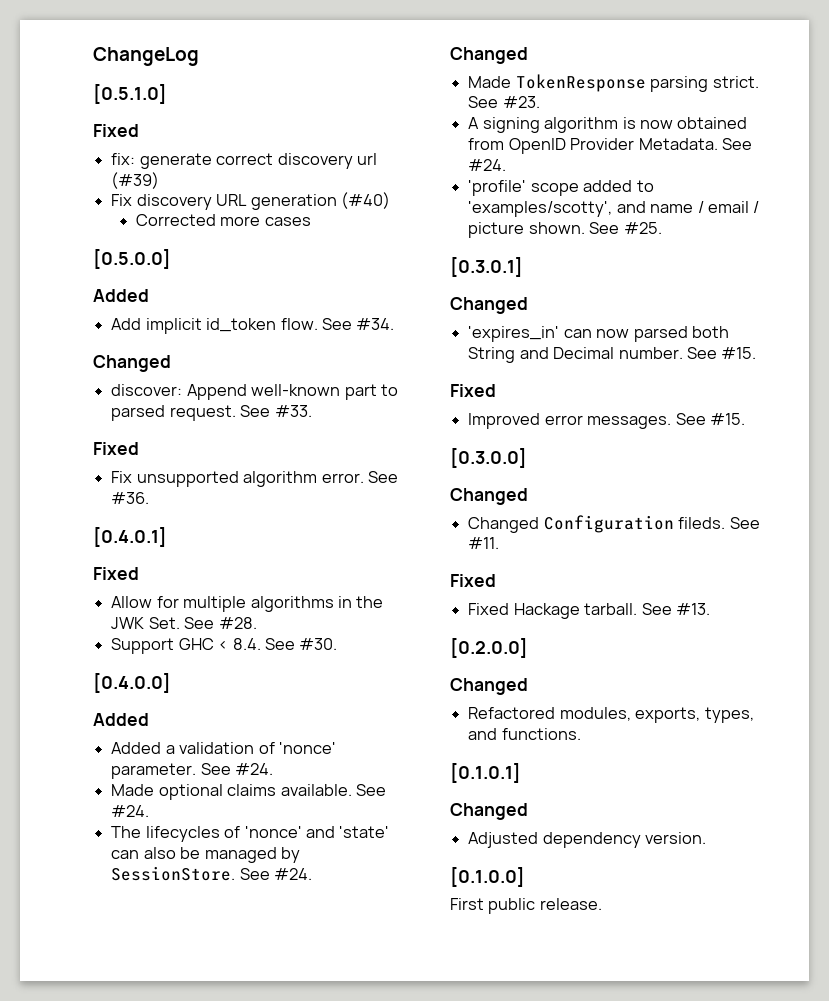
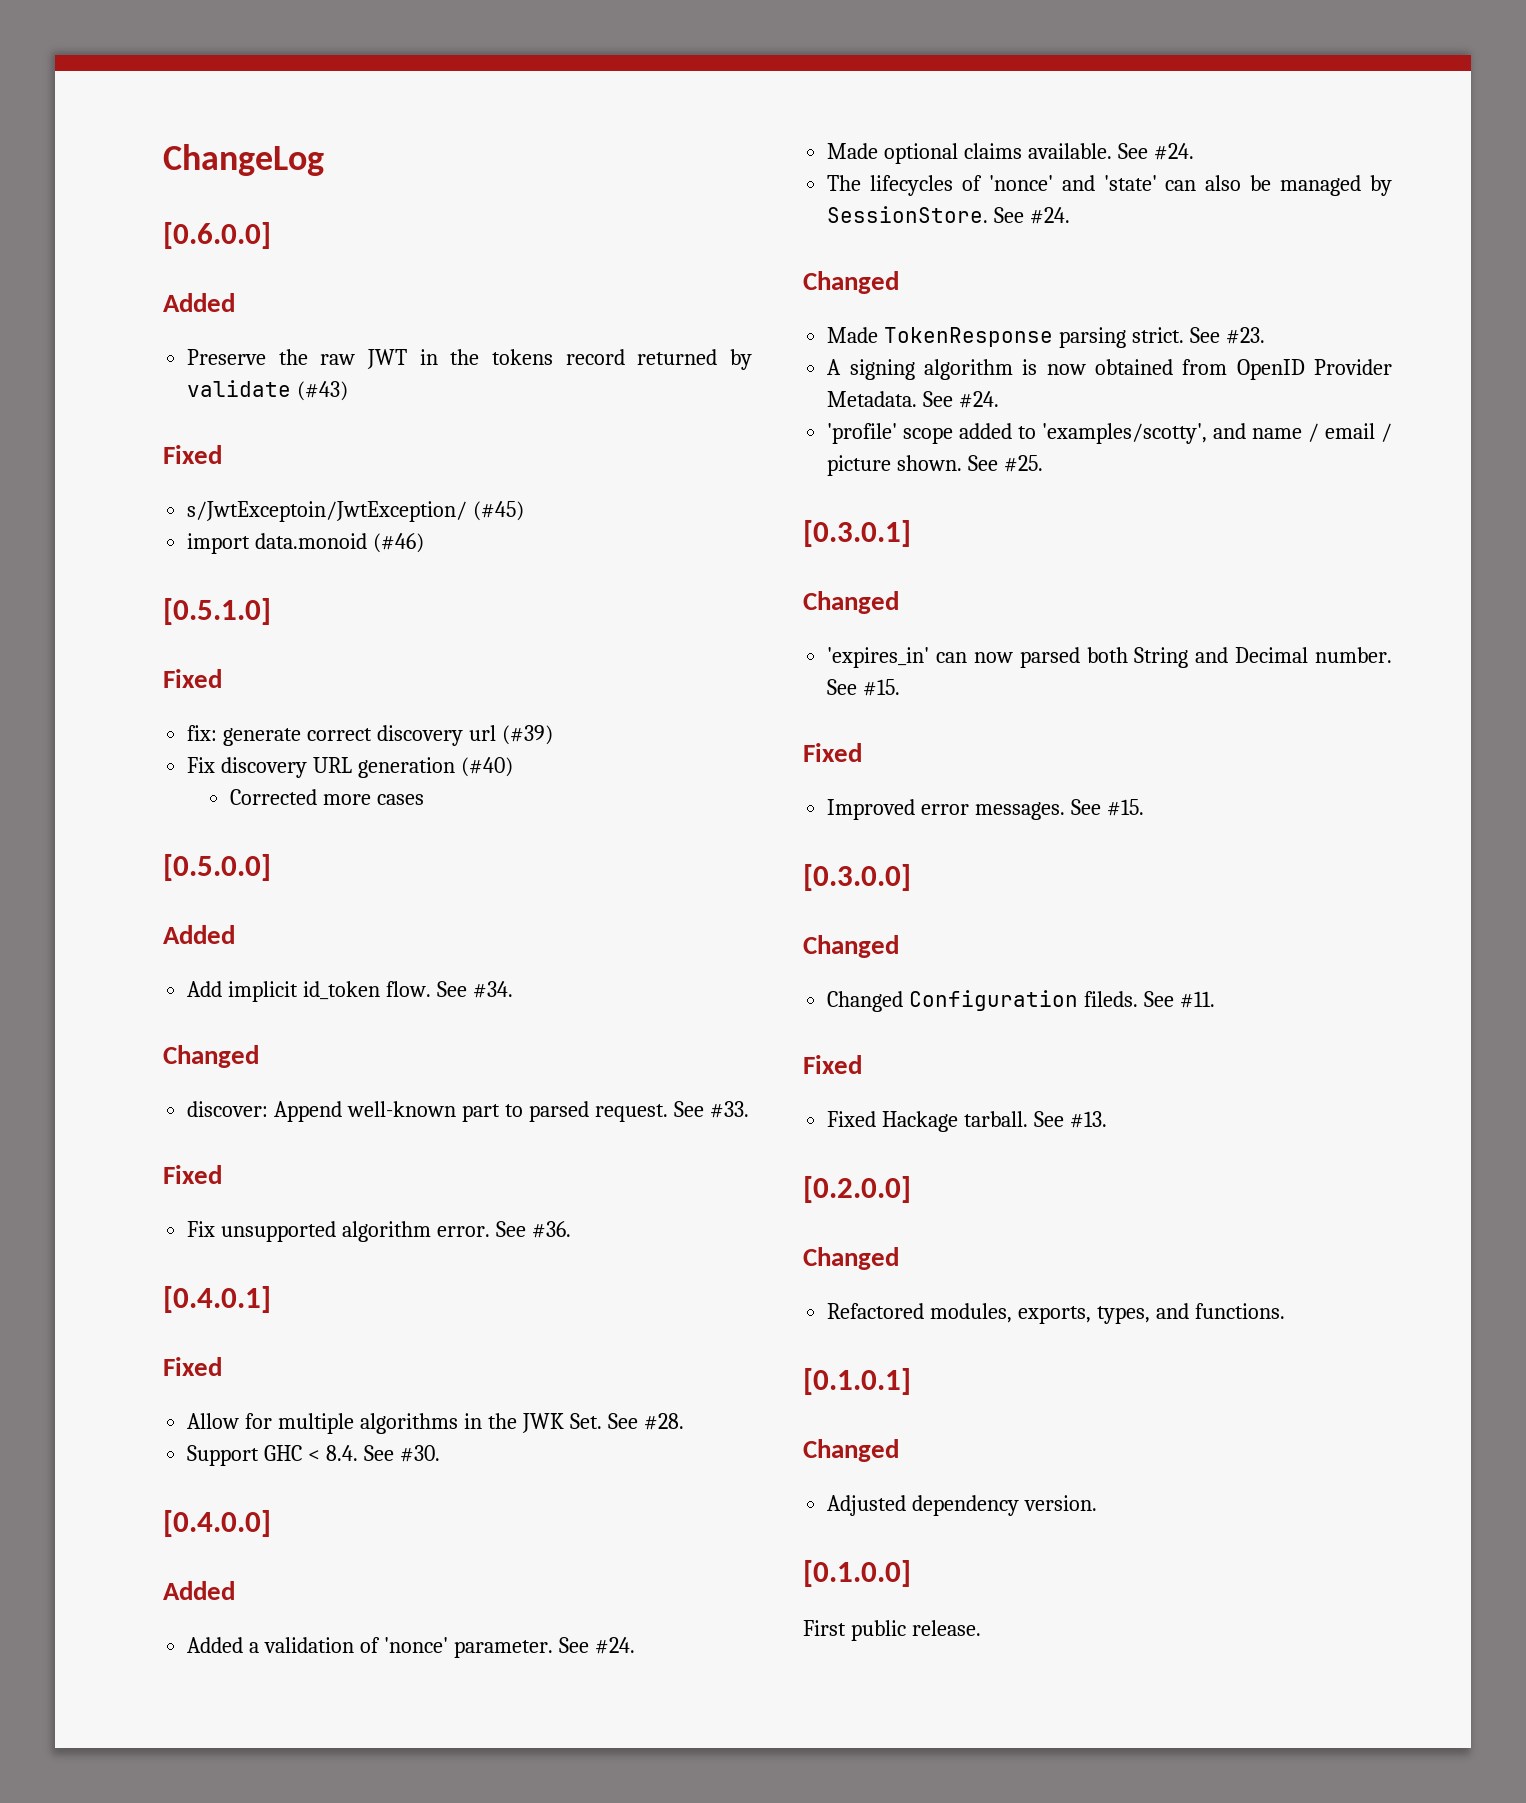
+ [0.6.0.0]
+ Added
+ Preserve the raw JWT in the tokens record returned by validate (#43)
+ Fixed
+ s/JwtExceptoin/JwtException/ (#45)
+ import data.monoid (#46)

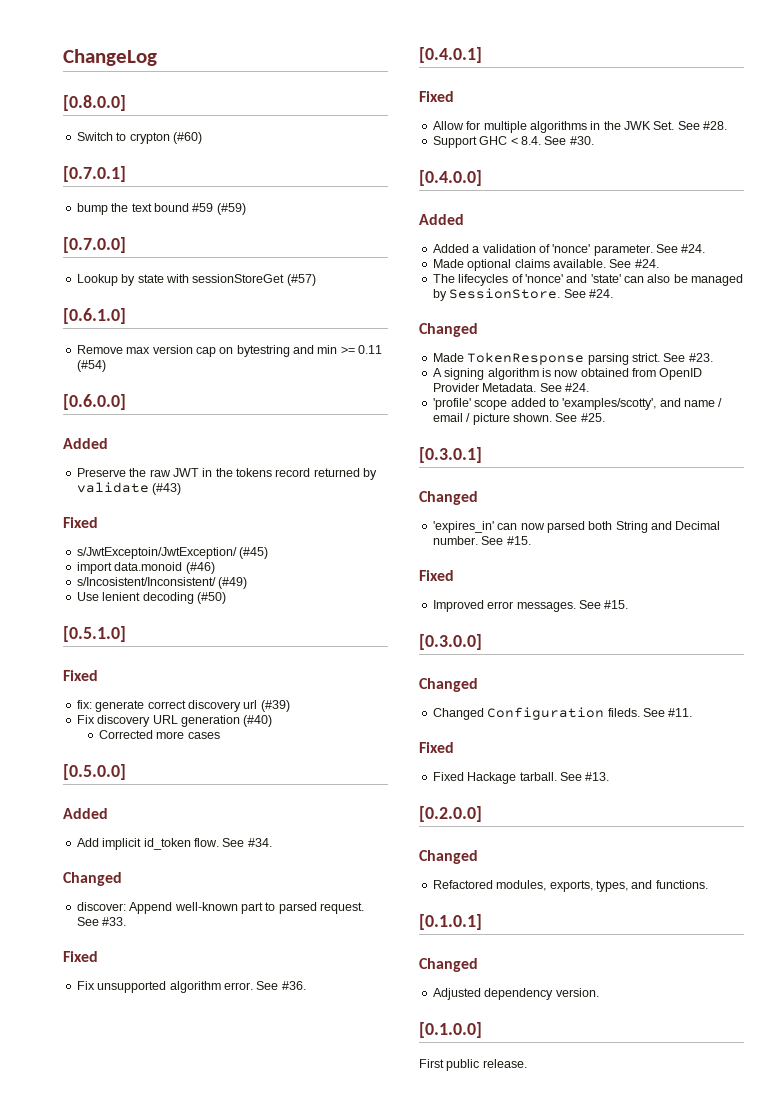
+ [0.8.0.0]
+ Switch to crypton (#60)
+ [0.7.0.1]
+ bump the text bound #59 (#59)
+ [0.7.0.0]
+ Lookup by state with sessionStoreGet (#57)
+ [0.6.1.0]
+ Remove max version cap on bytestring and min >= 0.11 (#54)
+ s/Incosistent/Inconsistent/ (#49)
+ Use lenient decoding (#50)

